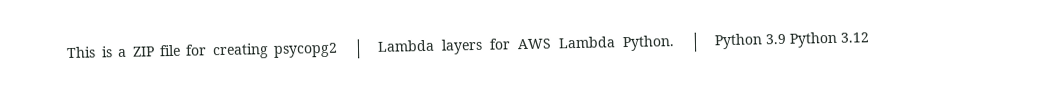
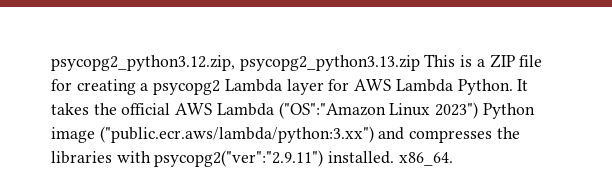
- This is a ZIP file for creating psycopg2 Lambda layers for AWS Lambda Python.
+ psycopg2_python3.12.zip, psycopg2_python3.13.zip This is a ZIP file for creating a psycopg2 Lambda layer for AWS Lambda Python.
- Python 3.9 Python 3.12
+ It takes the official AWS Lambda ("OS":"Amazon Linux 2023") Python image ("public.ecr.aws/lambda/python:3.xx") and compresses the libraries with psycopg2("ver":"2.9.11") installed. x86_64.

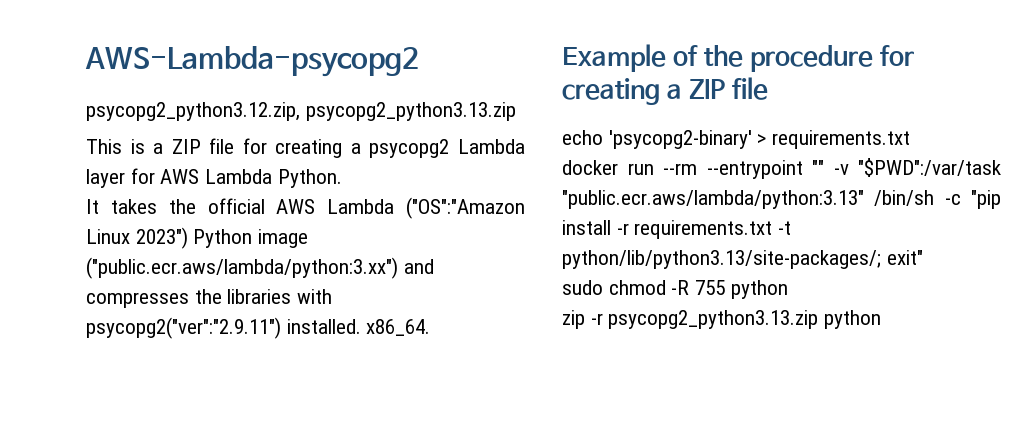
+ AWS-Lambda-psycopg2
- psycopg2_python3.12.zip, psycopg2_python3.13.zip This is a ZIP file for creating a psycopg2 Lambda layer for AWS Lambda Python. It takes the official AWS Lambda ("OS":"Amazon Linux 2023") Python image ("public.ecr.aws/lambda/python:3.xx") and compresses the libraries with psycopg2("ver":"2.9.11") installed. x86_64.
+ psycopg2_python3.12.zip, psycopg2_python3.13.zip
+ This is a ZIP file for creating a psycopg2 Lambda layer for AWS Lambda Python.
+ It takes the official AWS Lambda ("OS":"Amazon Linux 2023") Python image ("public.ecr.aws/lambda/python:3.xx") and compresses the libraries with psycopg2("ver":"2.9.11") installed. x86_64.
+ Example of the procedure for creating a ZIP file
+ echo 'psycopg2-binary' > requirements.txt
+ docker run --rm --entrypoint "" -v "$PWD":/var/task "public.ecr.aws/lambda/python:3.13" /bin/sh -c "pip install -r requirements.txt -t python/lib/python3.13/site-packages/; exit"
+ sudo chmod -R 755 python
+ zip -r psycopg2_python3.13.zip python

